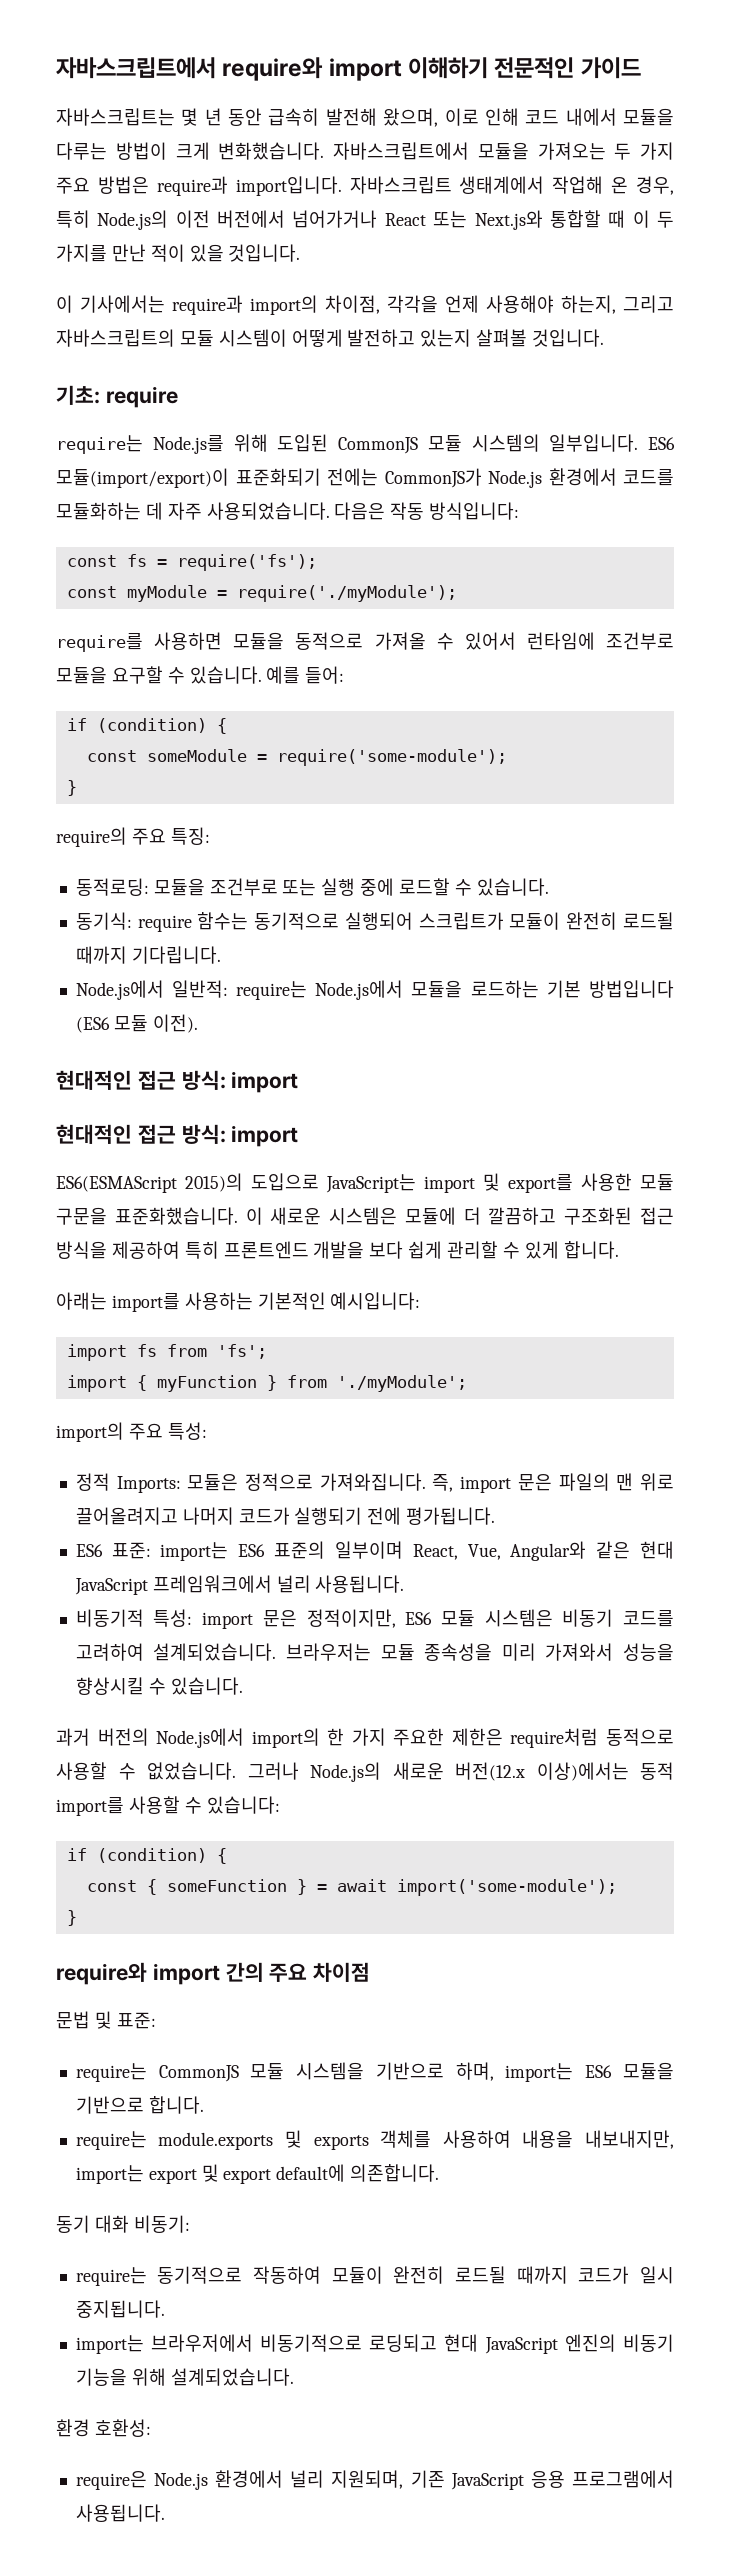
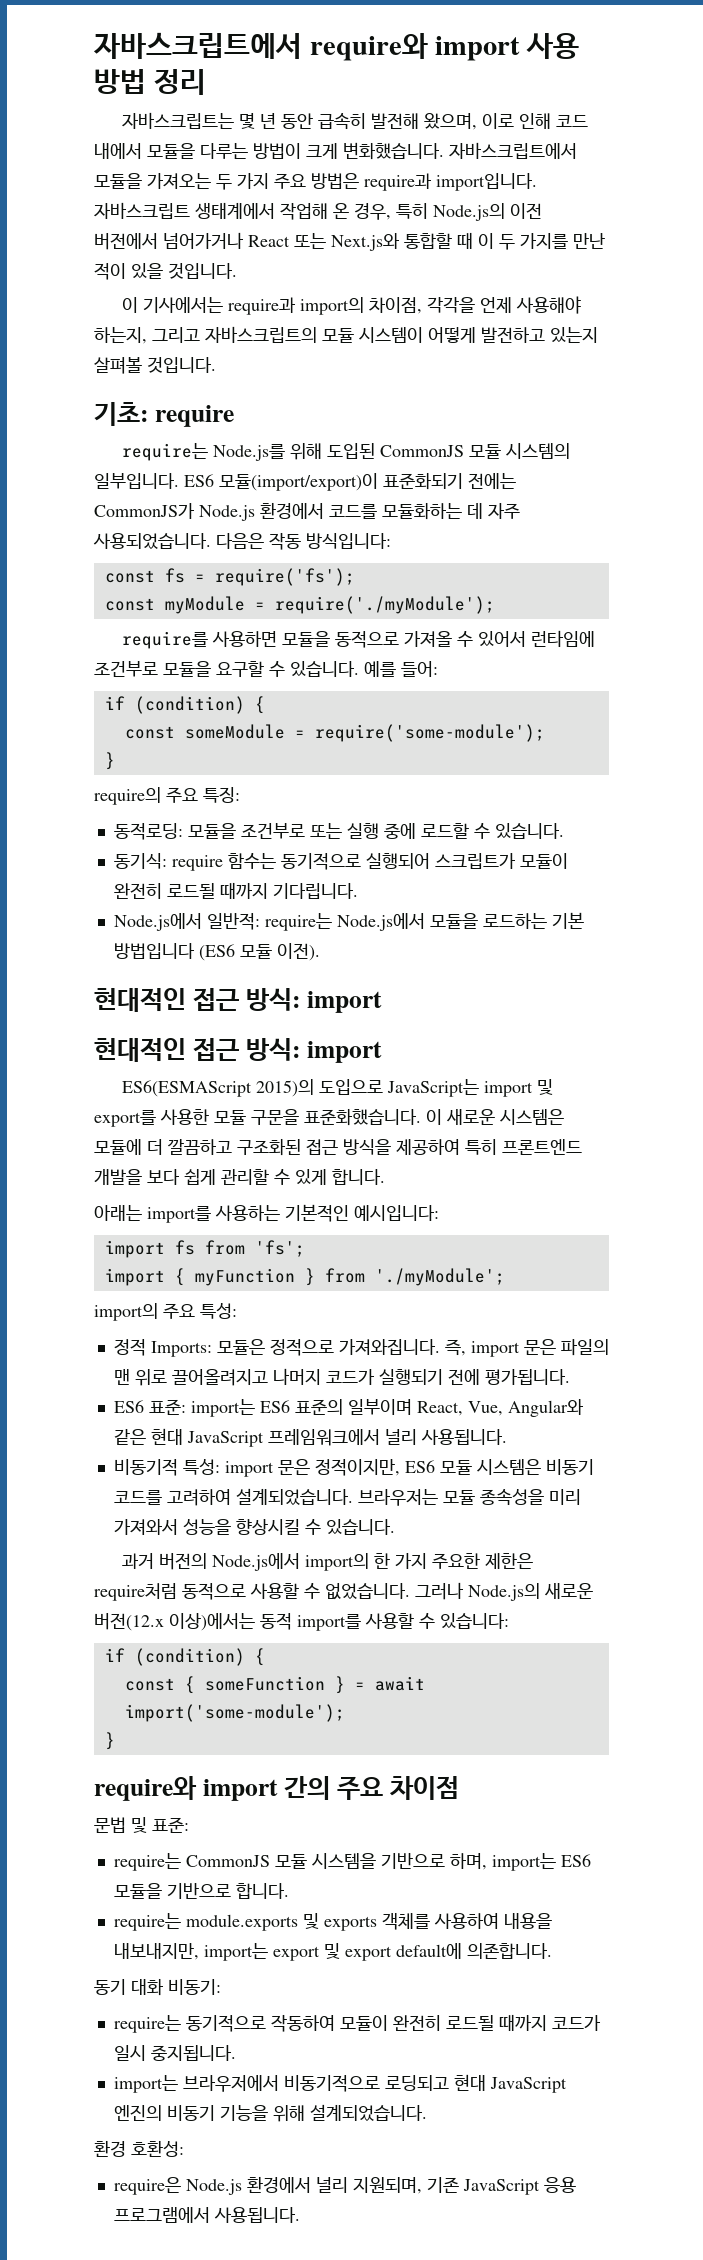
- 자바스크립트에서 require와 import 이해하기 전문적인 가이드
+ 자바스크립트에서 require와 import 사용 방법 정리

